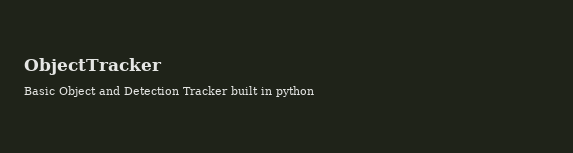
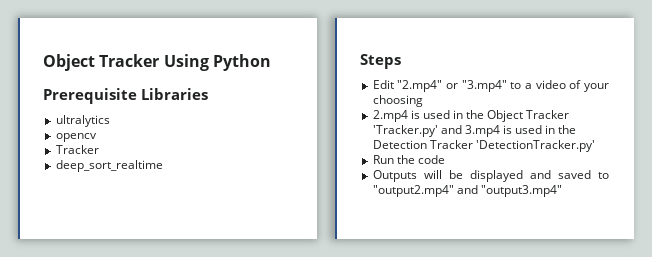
- ObjectTracker
- Basic Object and Detection Tracker built in python
+ Object Tracker Using Python
+ Prerequisite Libraries
+ ultralytics
+ opencv
+ Tracker
+ deep_sort_realtime
+ Steps
+ Edit "2.mp4" or "3.mp4" to a video of your choosing
+ 2.mp4 is used in the Object Tracker 'Tracker.py' and 3.mp4 is used in the Detection Tracker 'DetectionTracker.py'
+ Run the code
+ Outputs will be displayed and saved to "output2.mp4" and "output3.mp4"

